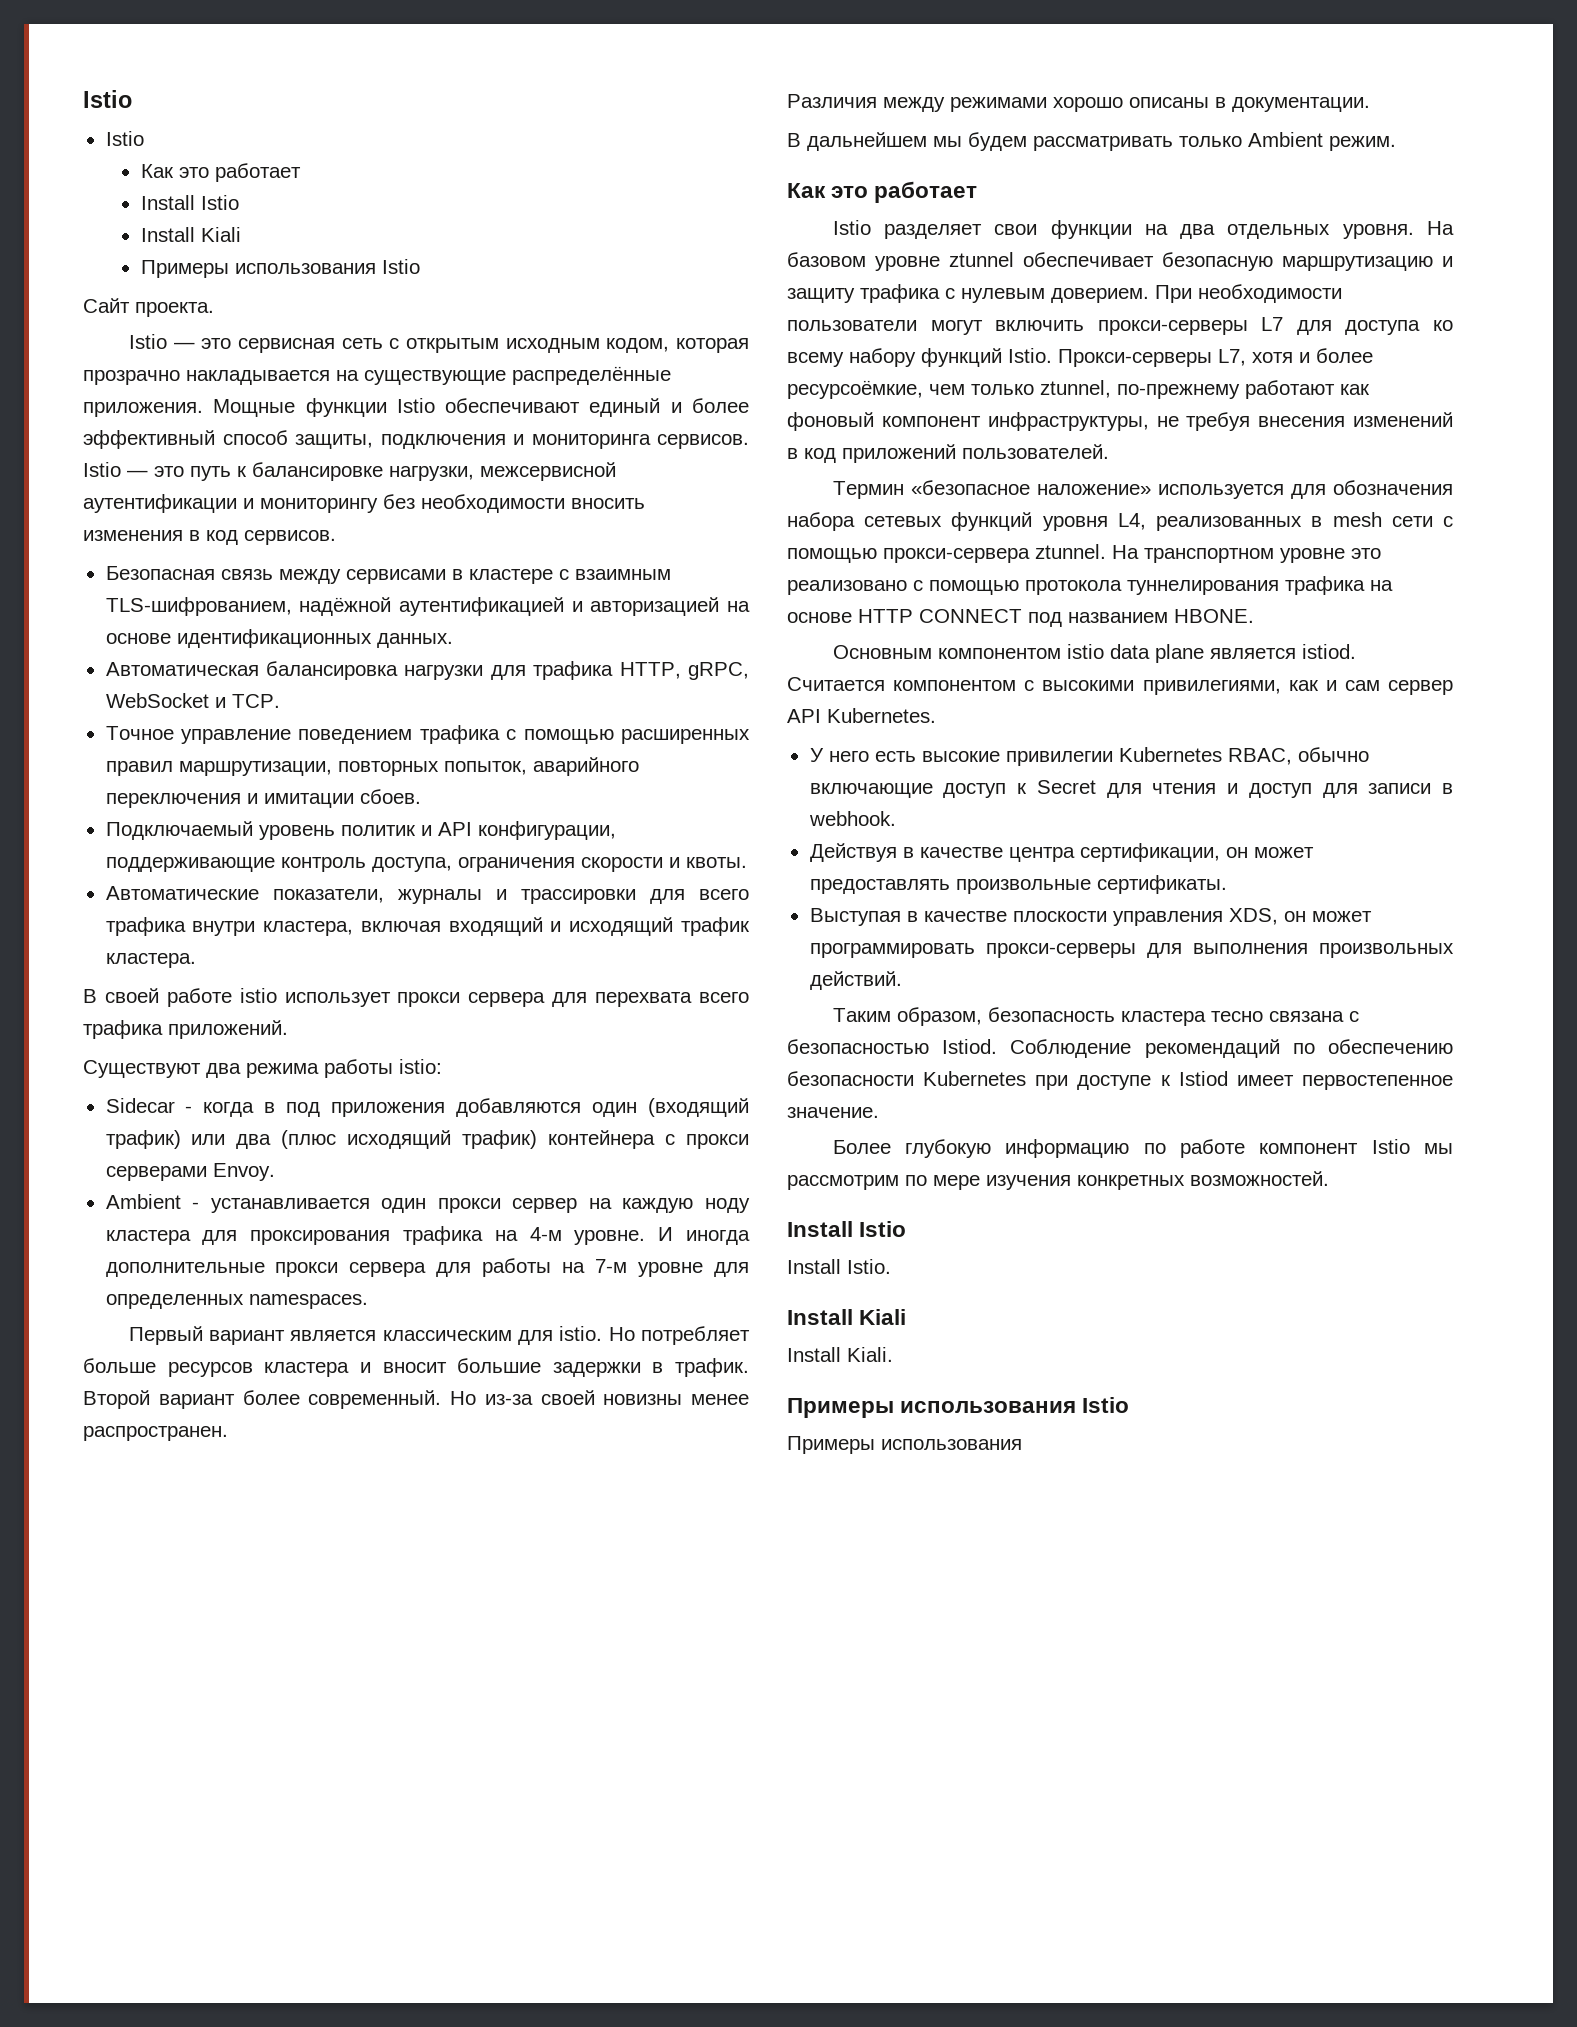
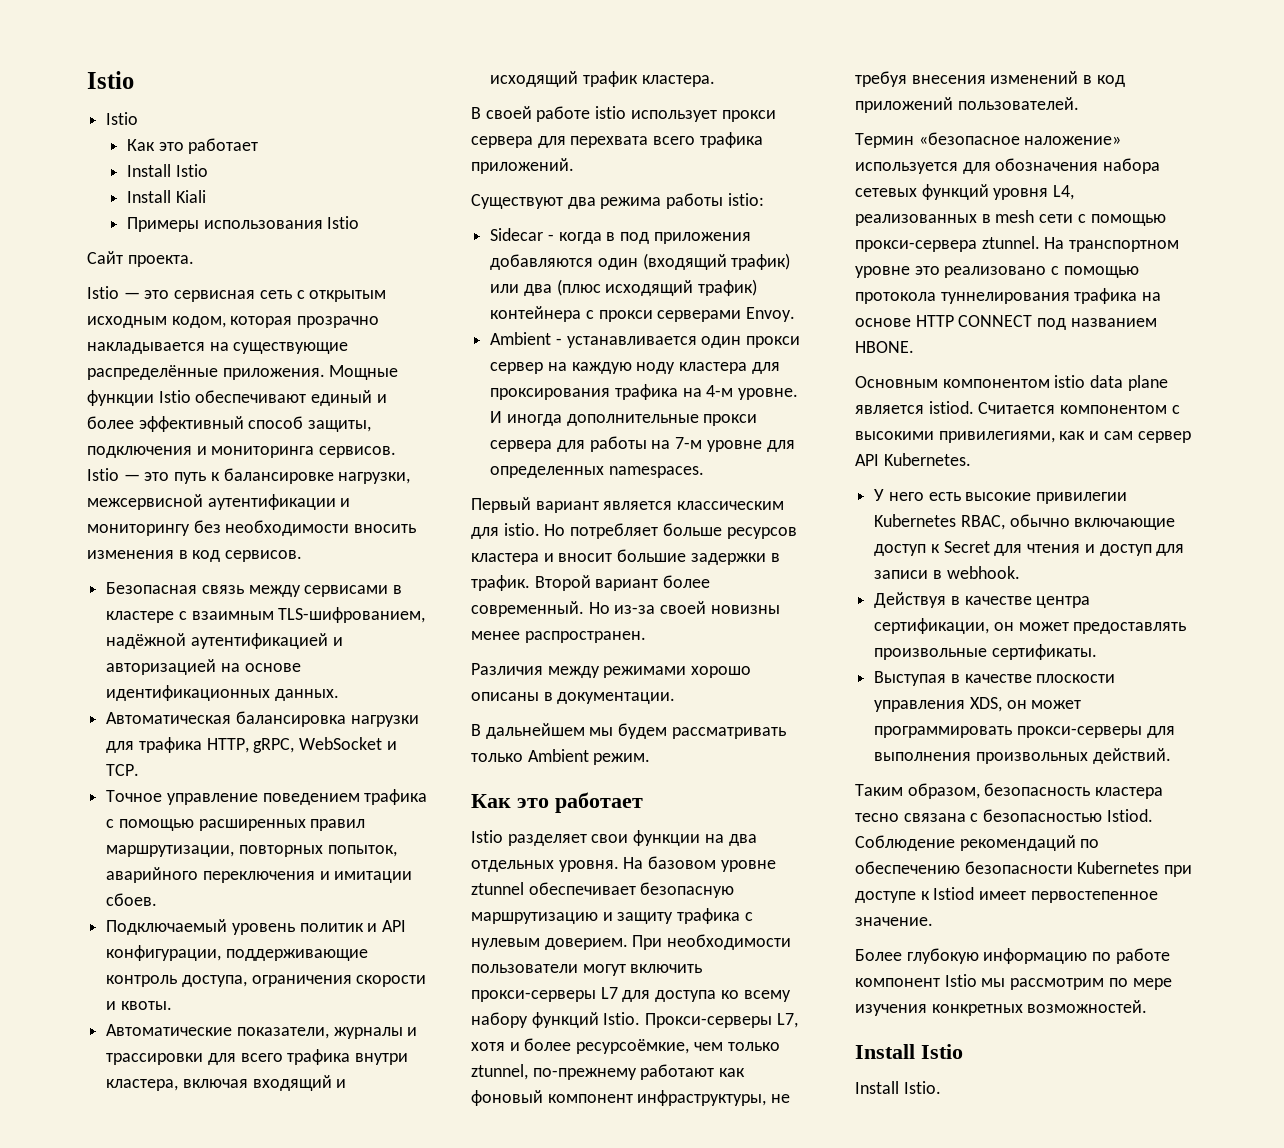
  Install Istio.
- Install Kiali
- Install Kiali.
- Примеры использования Istio
- Примеры использования

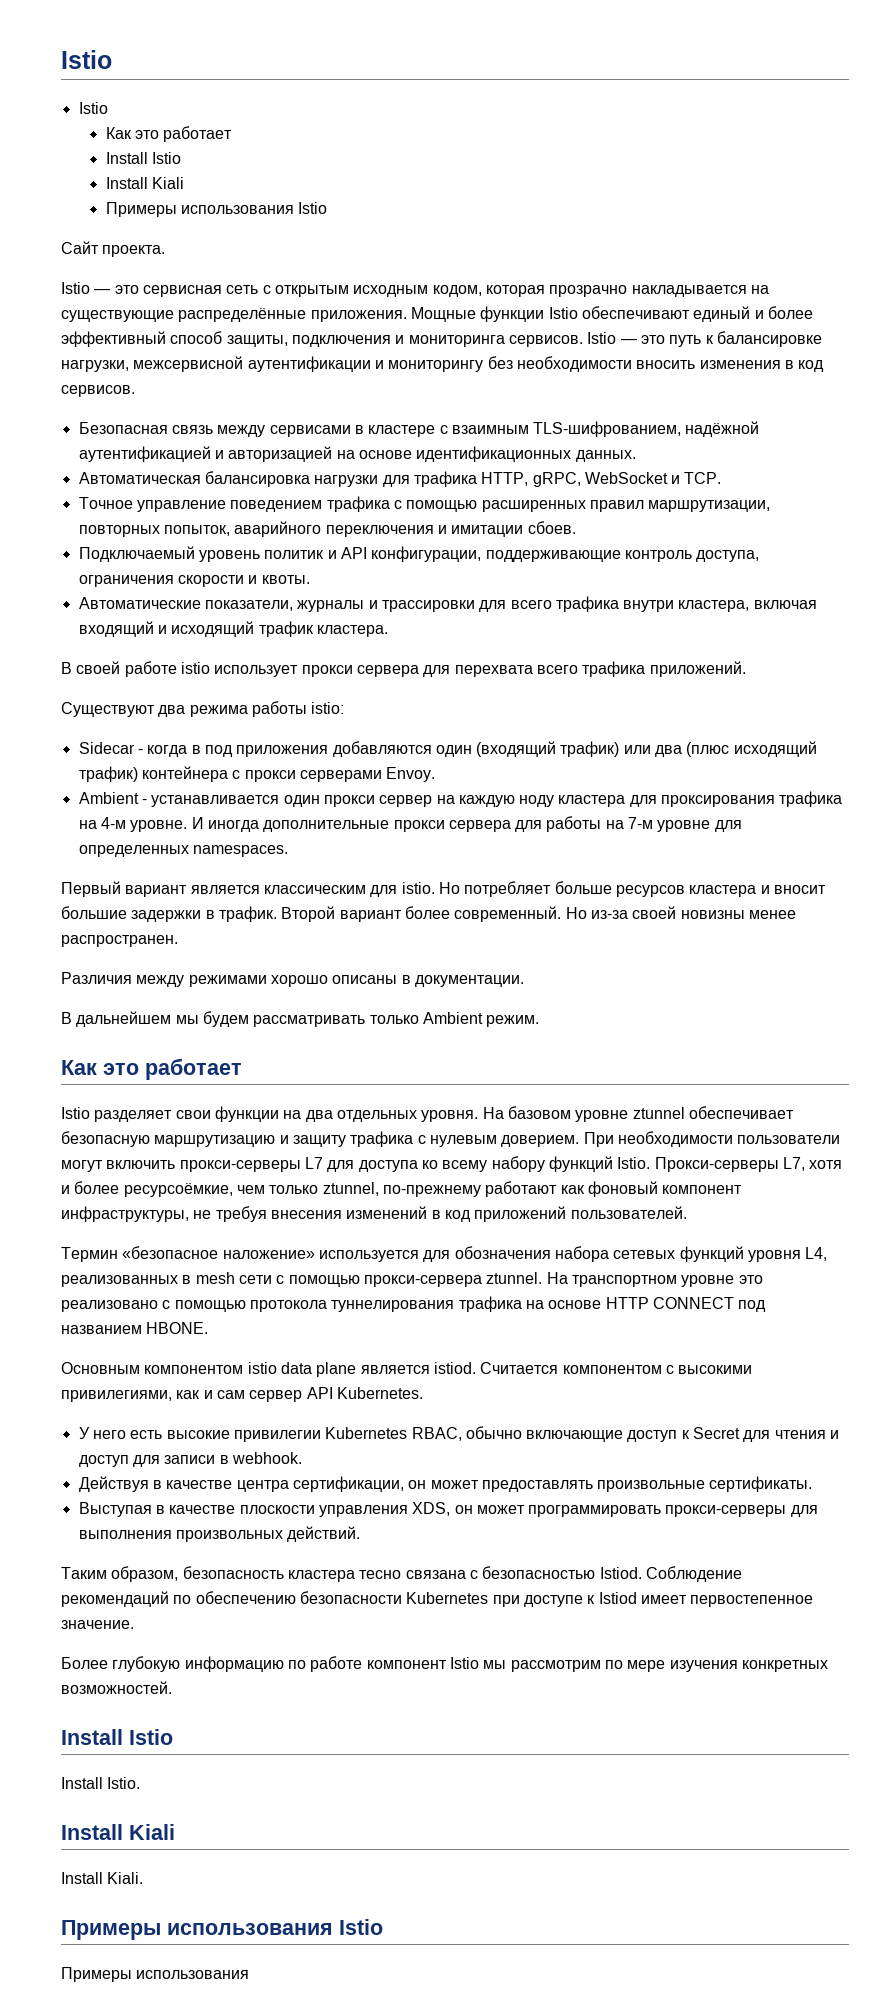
  Install Istio.
+ Install Kiali
+ Install Kiali.
+ Примеры использования Istio
+ Примеры использования

